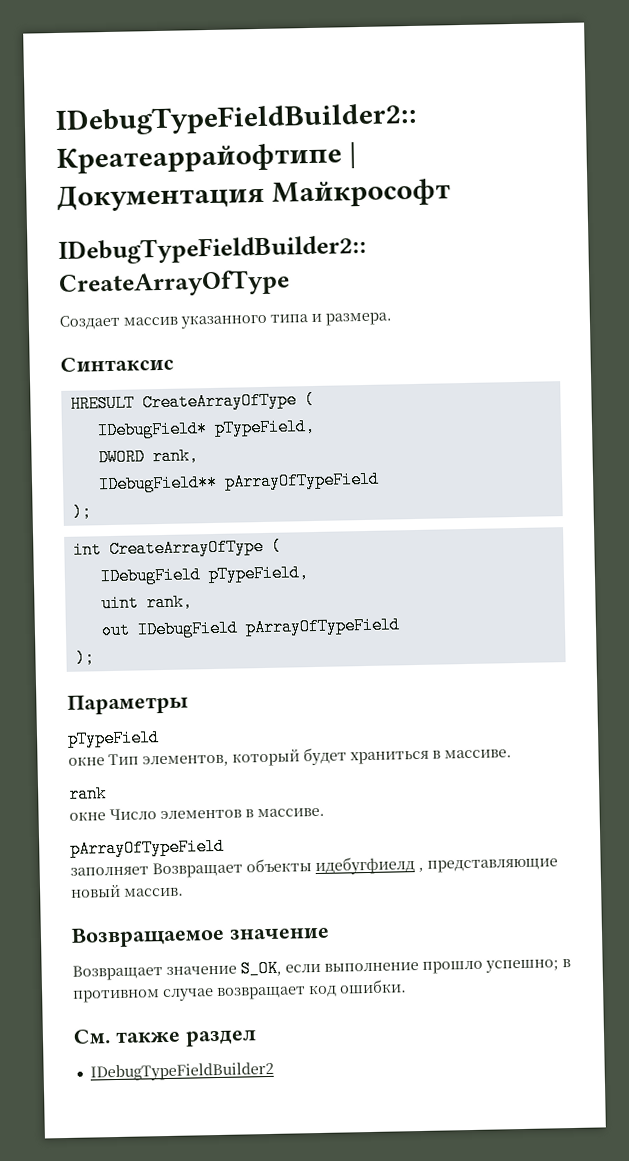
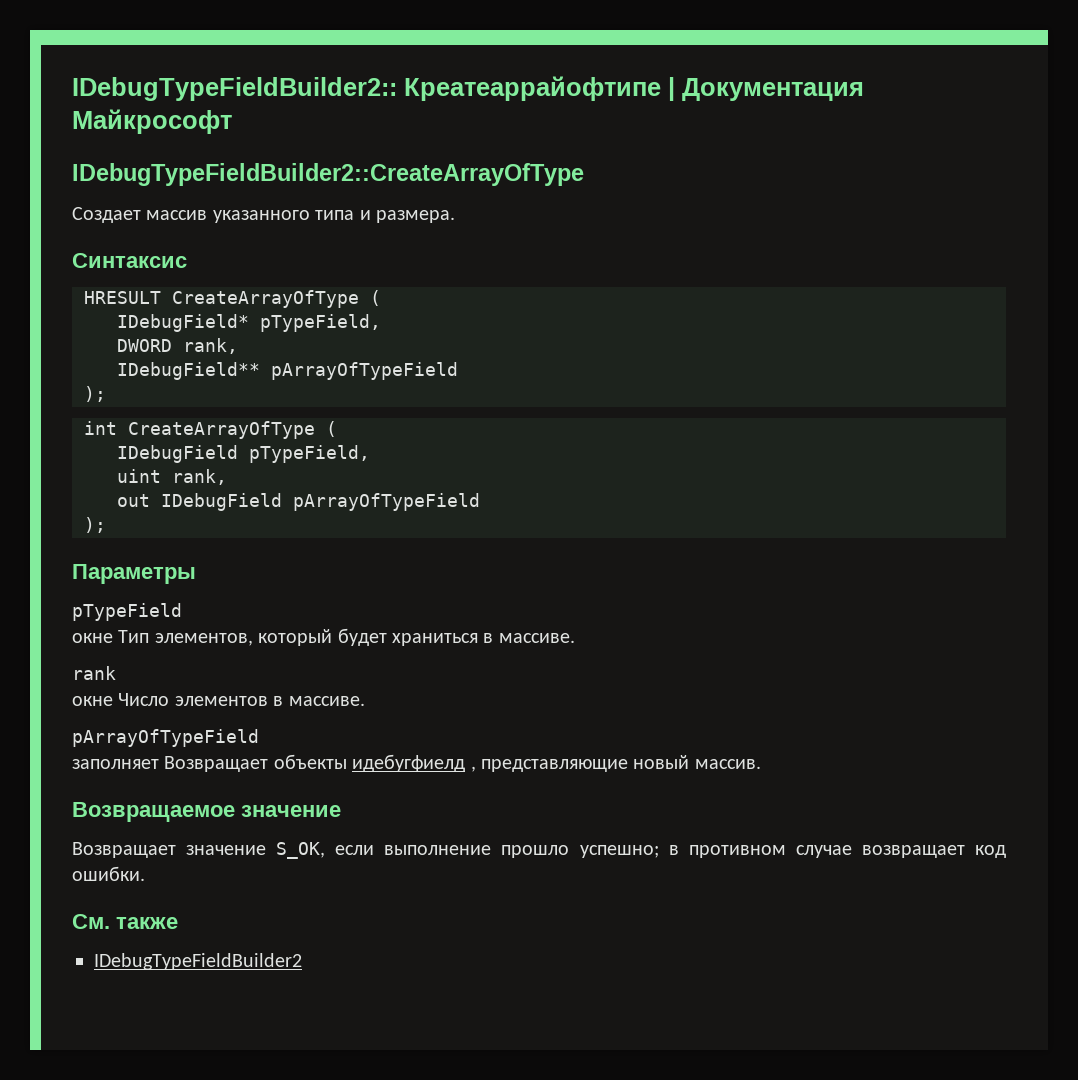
- См. также раздел
+ См. также

